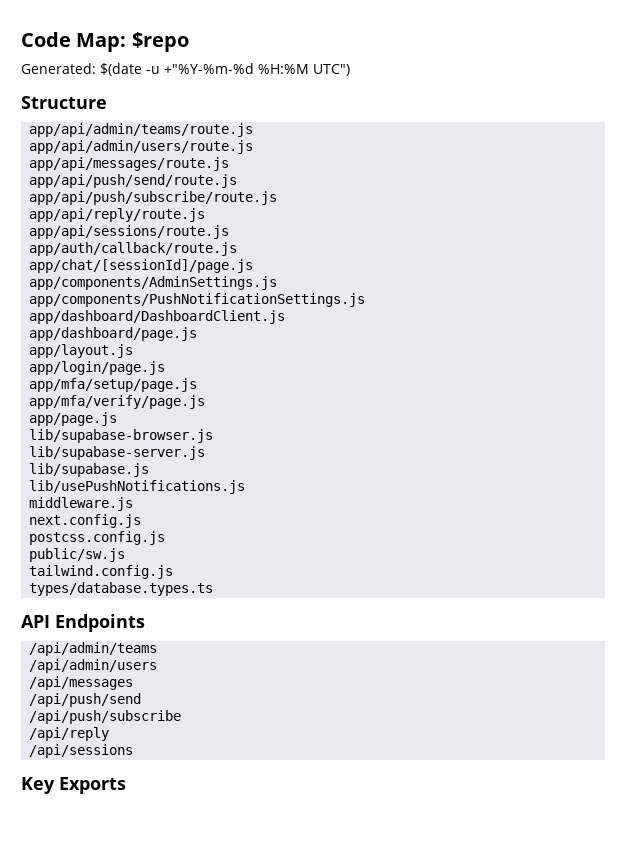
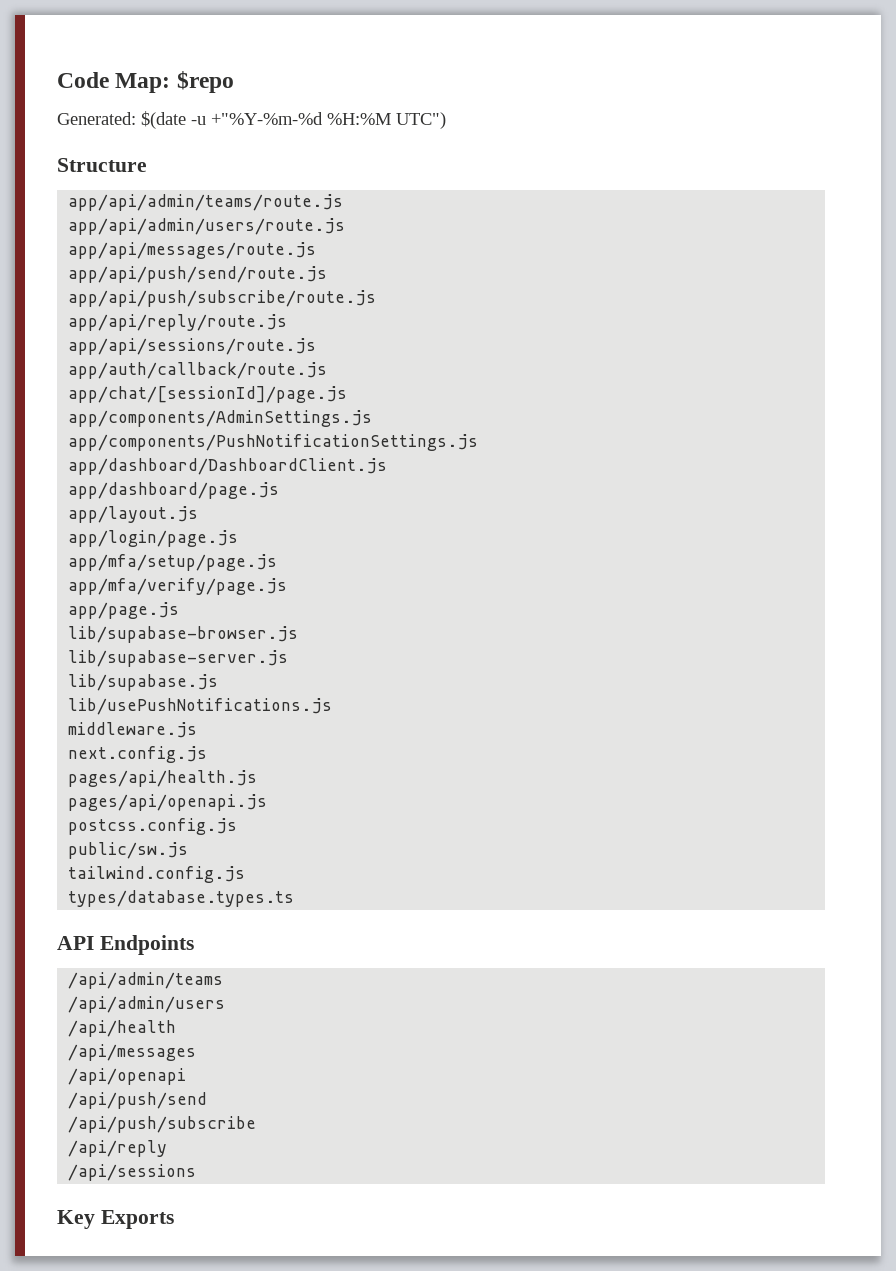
+ pages/api/health.js
+ pages/api/openapi.js
+ /api/health
+ /api/openapi

